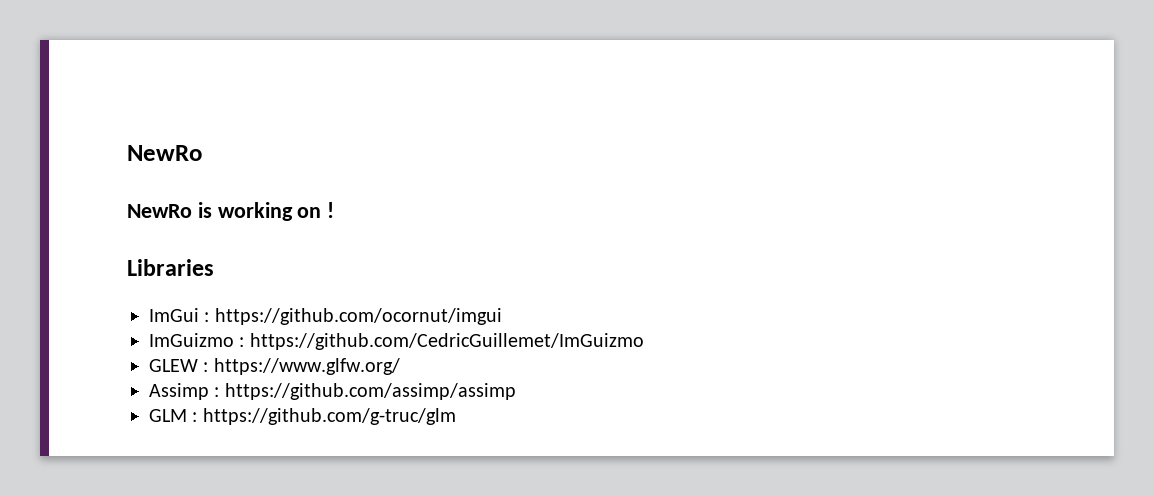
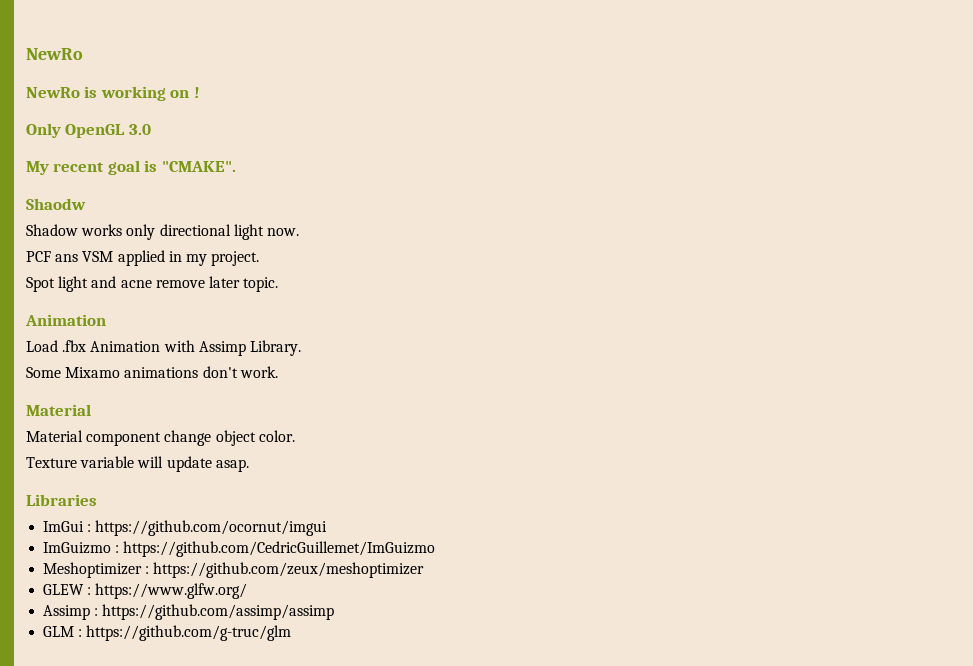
+ Only OpenGL 3.0
+ My recent goal is "CMAKE".
+ Shaodw
+ Shadow works only directional light now.
+ PCF ans VSM applied in my project.
+ Spot light and acne remove later topic.
+ Animation
+ Load .fbx Animation with Assimp Library.
+ Some Mixamo animations don't work.
+ Material
+ Material component change object color.
+ Texture variable will update asap.
+ Meshoptimizer : https://github.com/zeux/meshoptimizer

